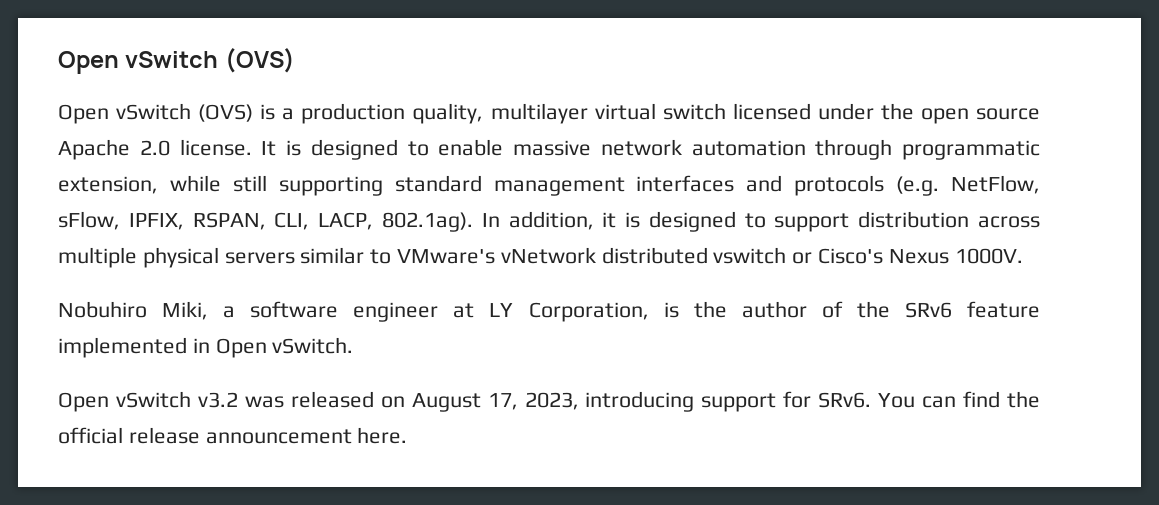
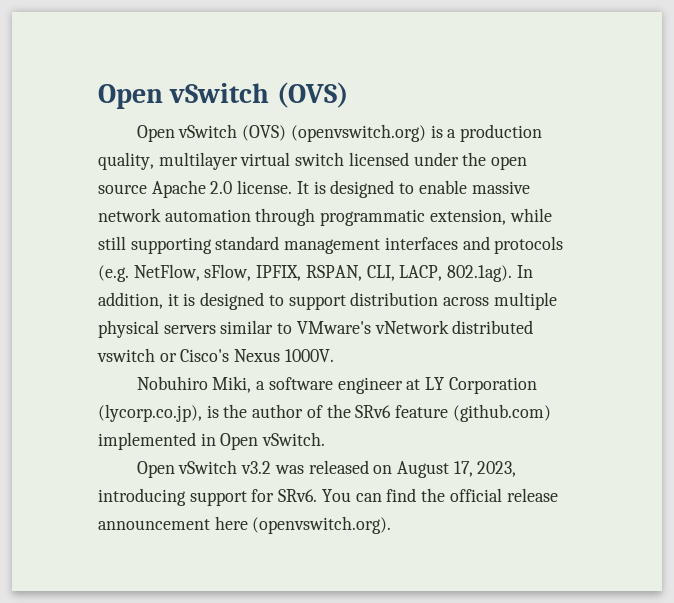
- Open vSwitch (OVS) is a production quality, multilayer virtual switch licensed under the open source Apache 2.0 license.
+ Open vSwitch (OVS) (openvswitch.org) is a production quality, multilayer virtual switch licensed under the open source Apache 2.0 license.
- Nobuhiro Miki, a software engineer at LY Corporation, is the author of the SRv6 feature implemented in Open vSwitch.
+ Nobuhiro Miki, a software engineer at LY Corporation (lycorp.co.jp), is the author of the SRv6 feature (github.com) implemented in Open vSwitch.
- You can find the official release announcement here.
+ You can find the official release announcement here (openvswitch.org).

